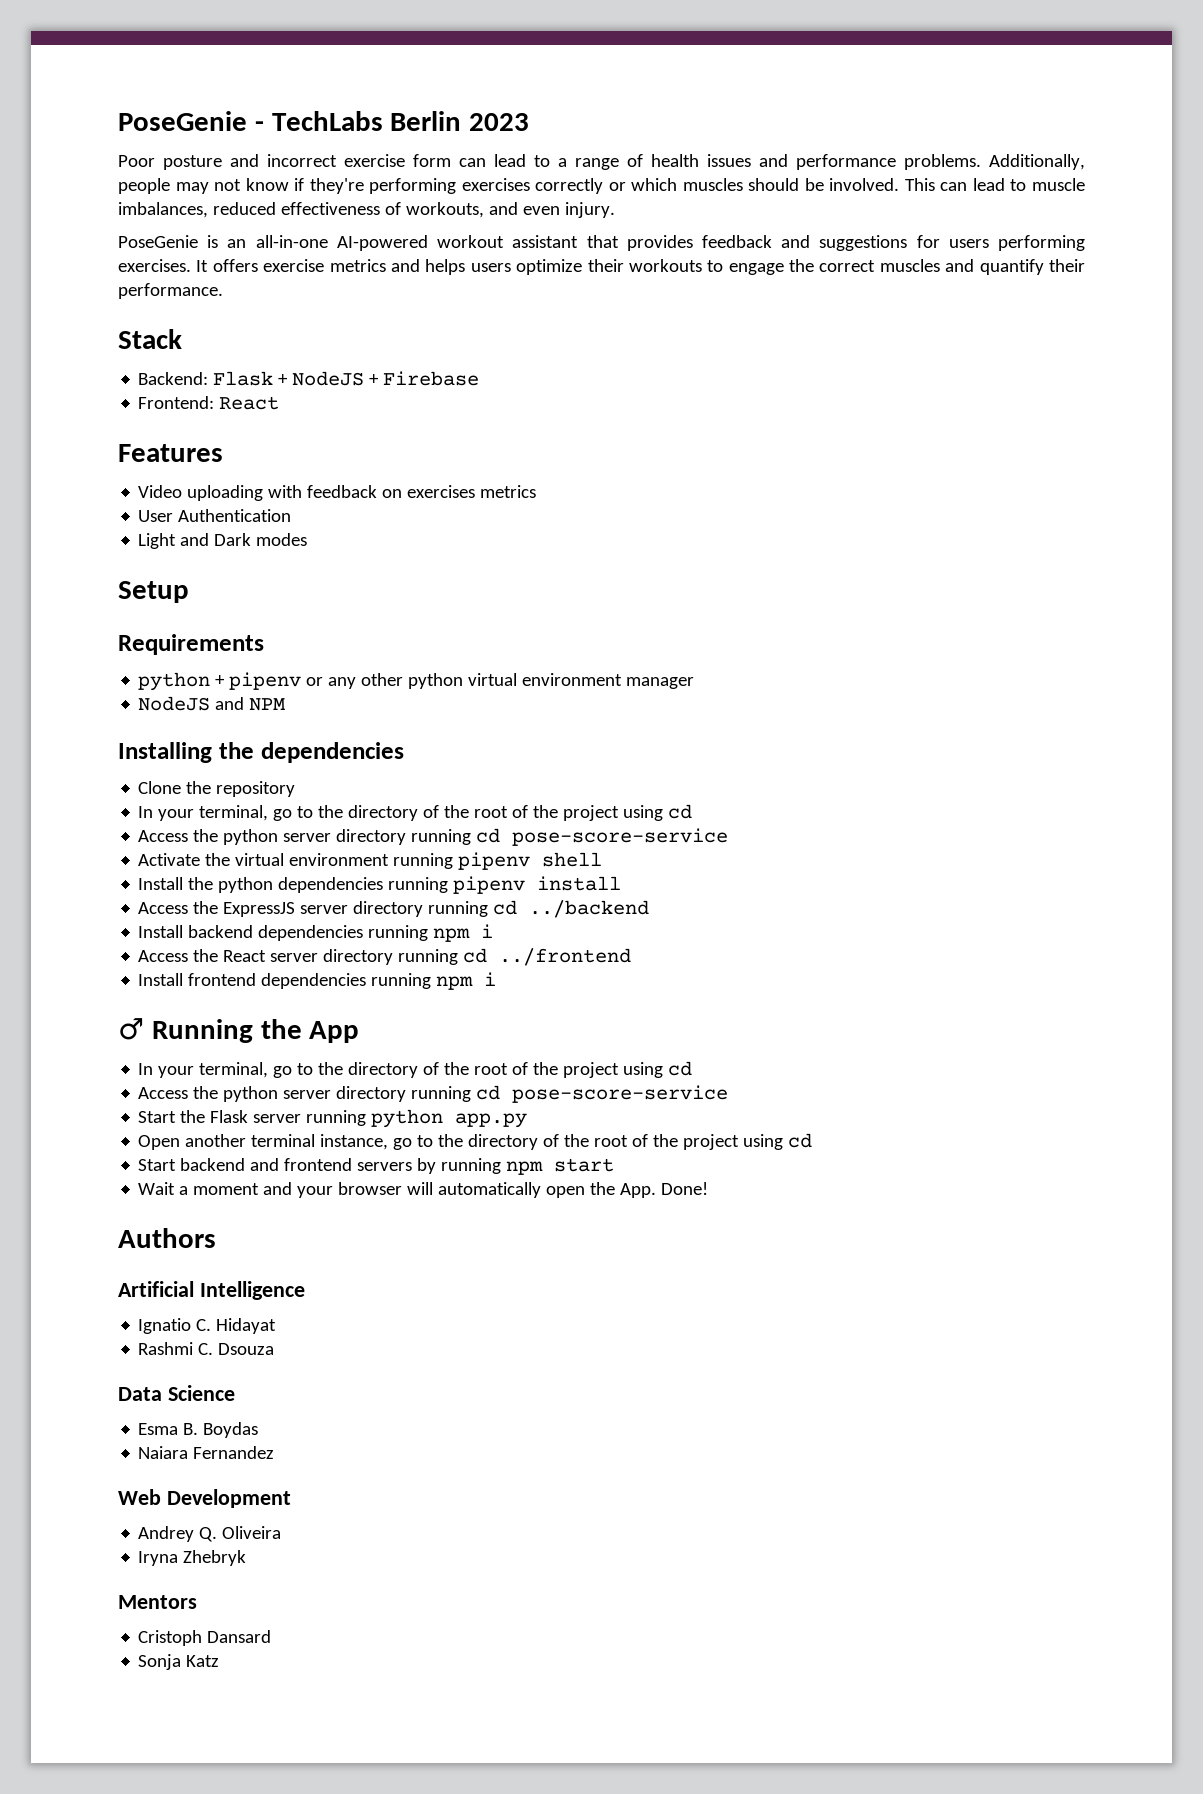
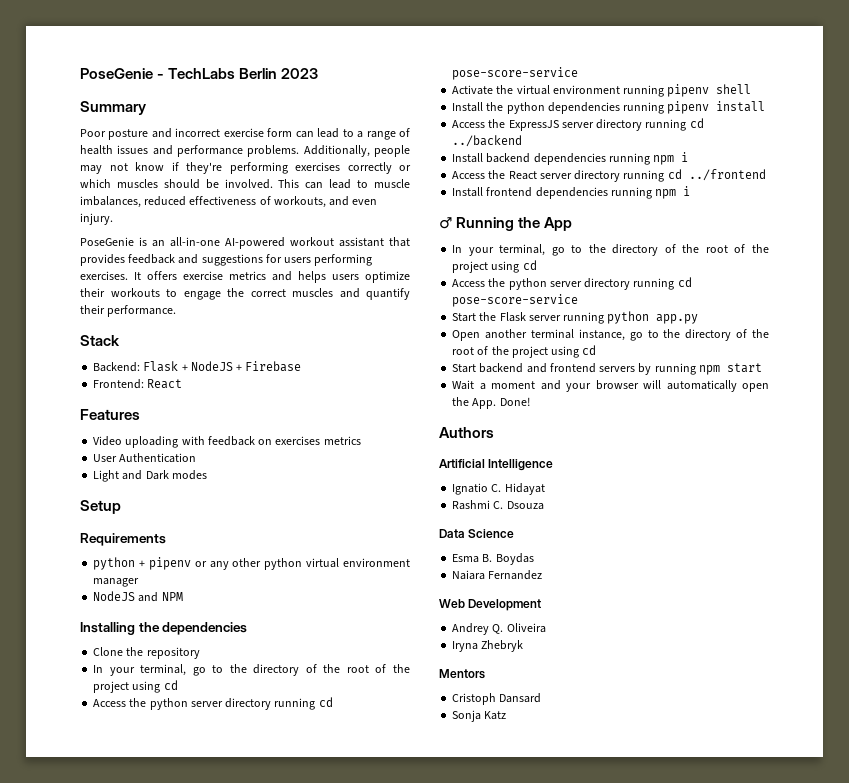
+ Summary

